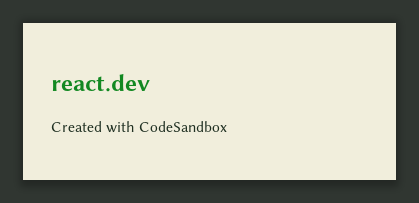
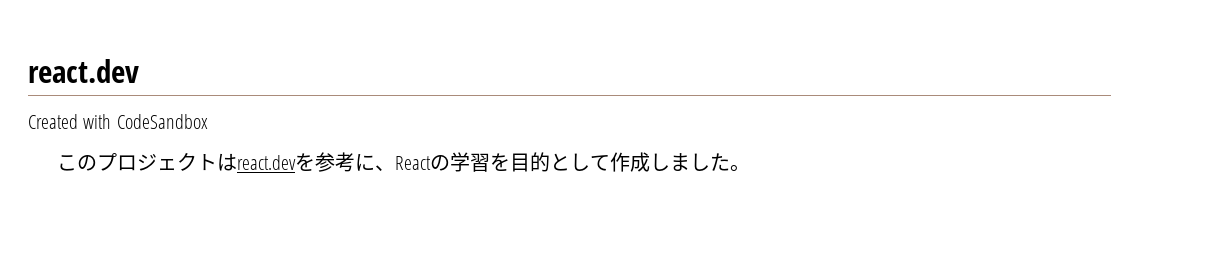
+ このプロジェクトはreact.devを参考に、Reactの学習を目的として作成しました。

